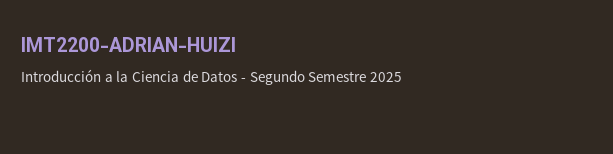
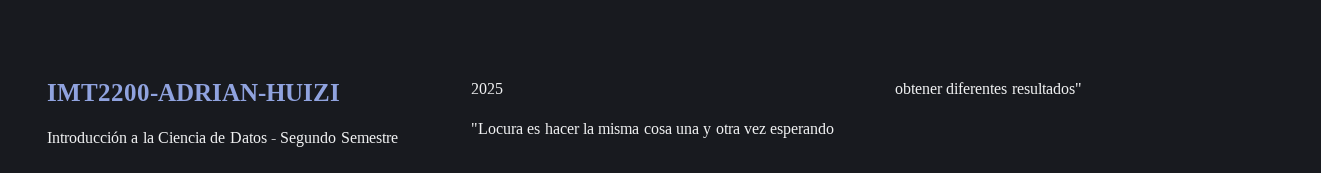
+ "Locura es hacer la misma cosa una y otra vez esperando obtener diferentes resultados"

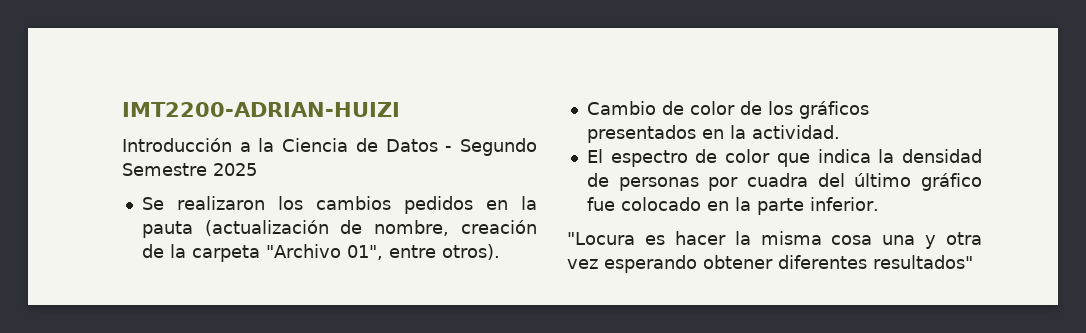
+ Se realizaron los cambios pedidos en la pauta (actualización de nombre, creación de la carpeta "Archivo 01", entre otros).
+ Cambio de color de los gráficos presentados en la actividad.
+ El espectro de color que indica la densidad de personas por cuadra del último gráfico fue colocado en la parte inferior.

